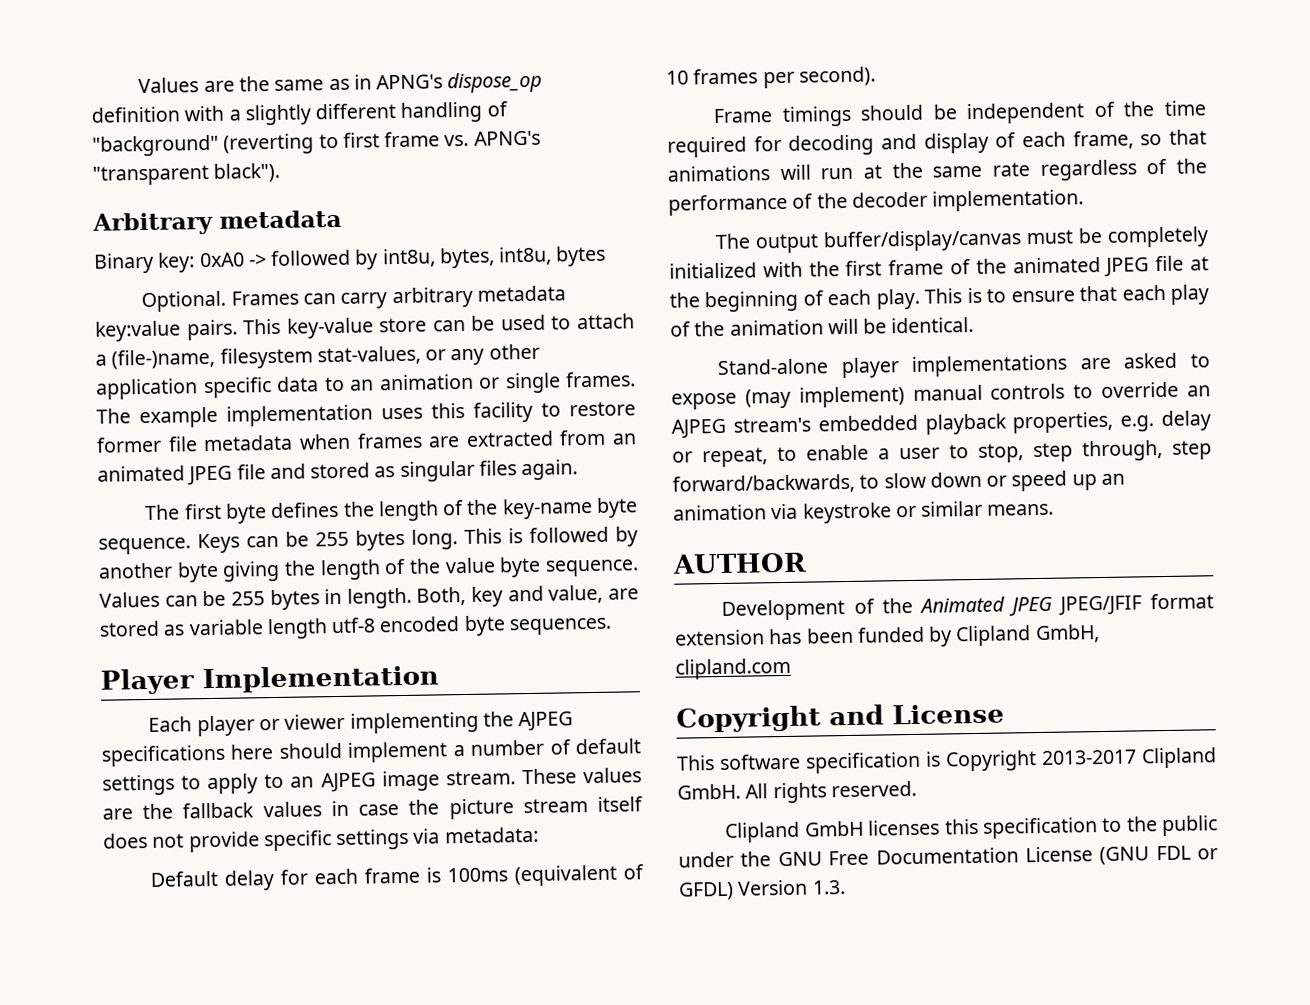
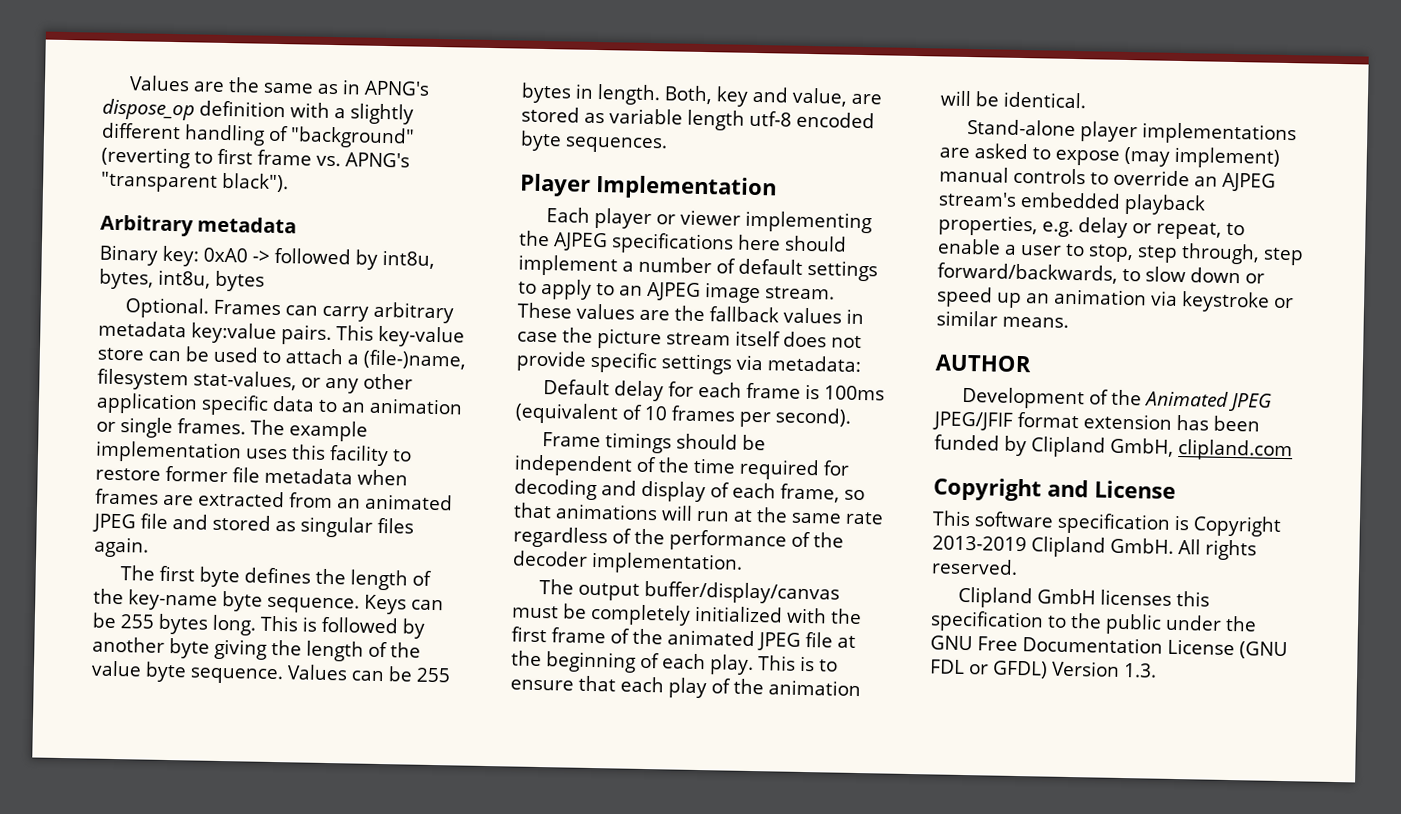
- This software specification is Copyright 2013-2017 Clipland GmbH.
+ This software specification is Copyright 2013-2019 Clipland GmbH.

